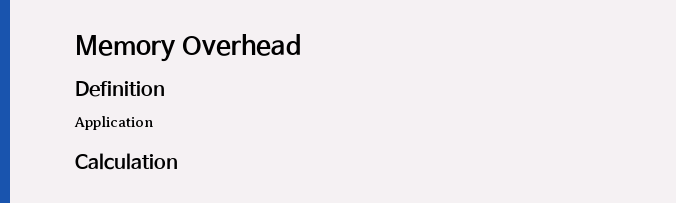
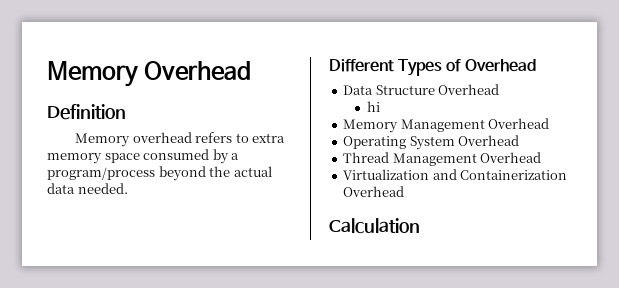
- Application
+ Memory overhead refers to extra memory space consumed by a program/process beyond the actual data needed.
+ Different Types of Overhead
+ Data Structure Overhead
+ hi
+ Memory Management Overhead
+ Operating System Overhead
+ Thread Management Overhead
+ Virtualization and Containerization Overhead

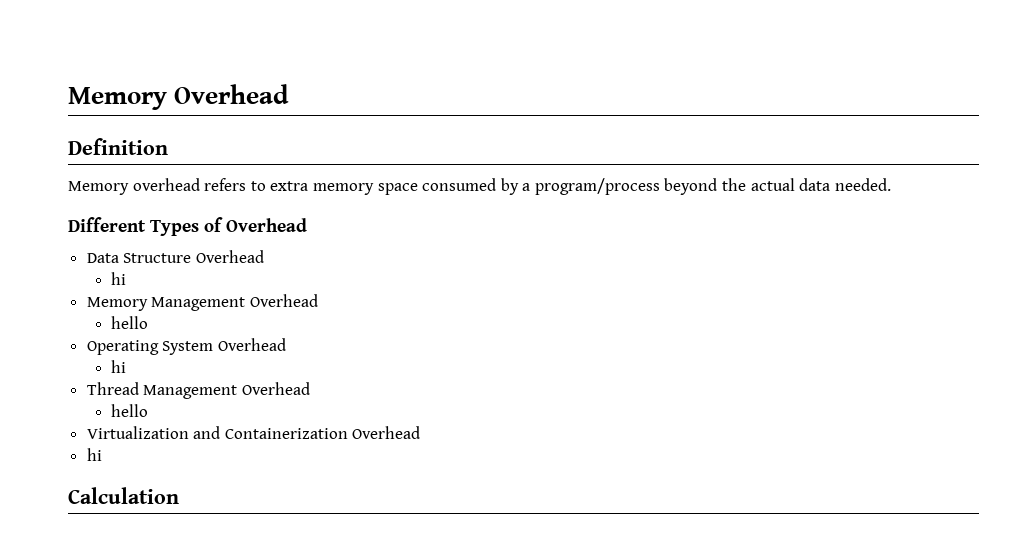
  Memory Management Overhead
+ hello
  Operating System Overhead
+ hi
  Thread Management Overhead
+ hello
  Virtualization and Containerization Overhead
+ hi

